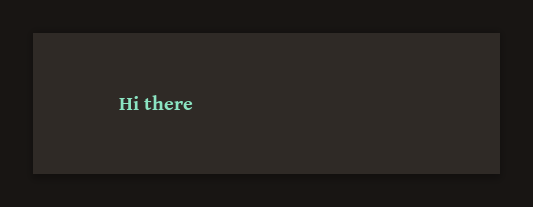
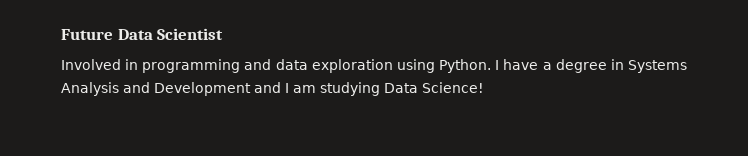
- Hi there
+ Future Data Scientist
+ Involved in programming and data exploration using Python. I have a degree in Systems Analysis and Development and I am studying Data Science!

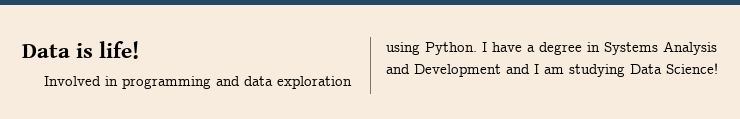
- Future Data Scientist
+ Data is life!

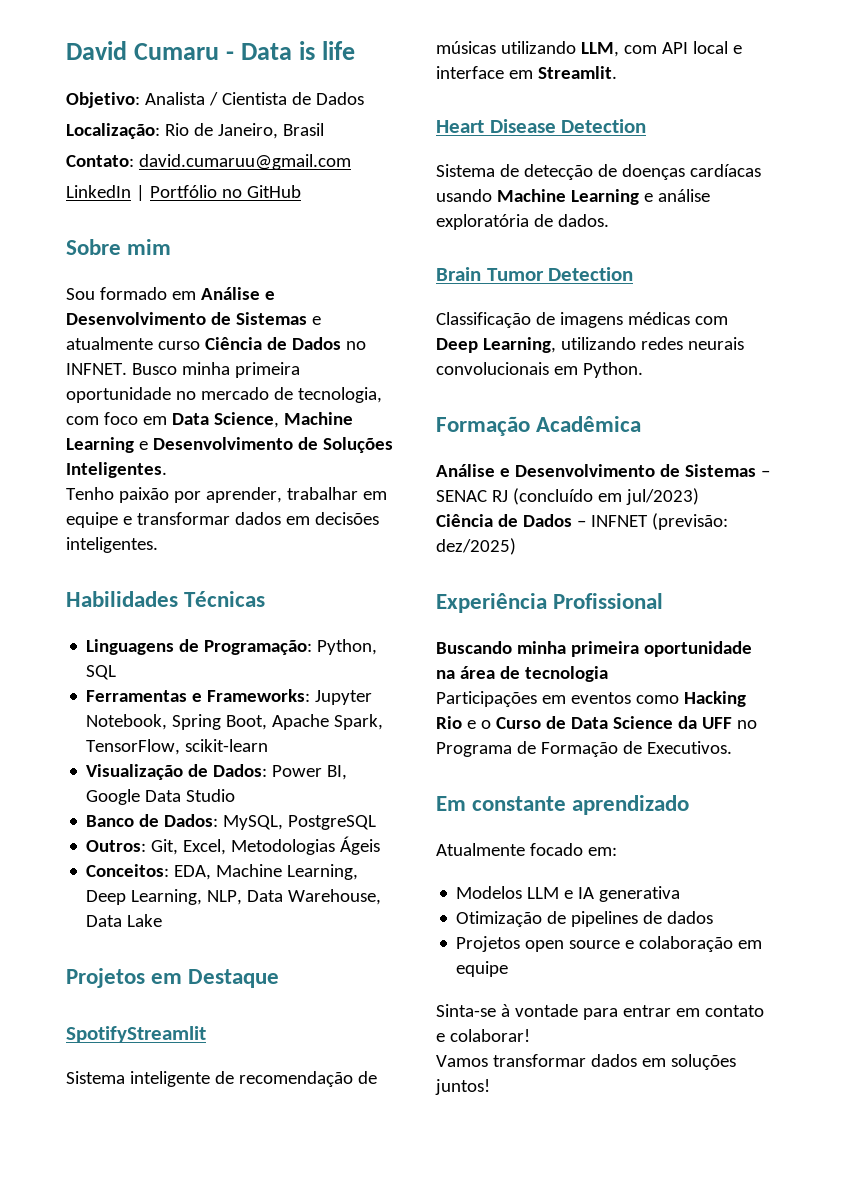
- Data is life!
- Involved in programming and data exploration using Python. I have a degree in Systems Analysis and Development and I am studying Data Science!
+ David Cumaru - Data is life
+ Objetivo: Analista / Cientista de Dados
+ Localização: Rio de Janeiro, Brasil
+ Contato: david.cumaruu@gmail.com
+ LinkedIn | Portfólio no GitHub
+ Sobre mim
+ Sou formado em Análise e Desenvolvimento de Sistemas e atualmente curso Ciência de Dados no INFNET. Busco minha primeira oportunidade no mercado de tecnologia, com foco em Data Science, Machine Learning e Desenvolvimento de Soluções Inteligentes.
+ Tenho paixão por aprender, trabalhar em equipe e transformar dados em decisões inteligentes.
+ Habilidades Técnicas
+ Linguagens de Programação: Python, SQL
+ Ferramentas e Frameworks: Jupyter Notebook, Spring Boot, Apache Spark, TensorFlow, scikit-learn
+ Visualização de Dados: Power BI, Google Data Studio
+ Banco de Dados: MySQL, PostgreSQL
+ Outros: Git, Excel, Metodologias Ágeis
+ Conceitos: EDA, Machine Learning, Deep Learning, NLP, Data Warehouse, Data Lake
+ Projetos em Destaque
+ SpotifyStreamlit
+ Sistema inteligente de recomendação de músicas utilizando LLM, com API local e interface em Streamlit.
+ Heart Disease Detection
+ Sistema de detecção de doenças cardíacas usando Machine Learning e análise exploratória de dados.
+ Brain Tumor Detection
+ Classificação de imagens médicas com Deep Learning, utilizando redes neurais convolucionais em Python.
+ Formação Acadêmica
+ Análise e Desenvolvimento de Sistemas – SENAC RJ (concluído em jul/2023)
+ Ciência de Dados – INFNET (previsão: dez/2025)
+ Experiência Profissional
+ Buscando minha primeira oportunidade na área de tecnologia
+ Participações em eventos como Hacking Rio e o Curso de Data Science da UFF no Programa de Formação de Executivos.
+ Em constante aprendizado
+ Atualmente focado em:
+ Modelos LLM e IA generativa
+ Otimização de pipelines de dados
+ Projetos open source e colaboração em equipe
+ Sinta-se à vontade para entrar em contato e colaborar!
+ Vamos transformar dados em soluções juntos!

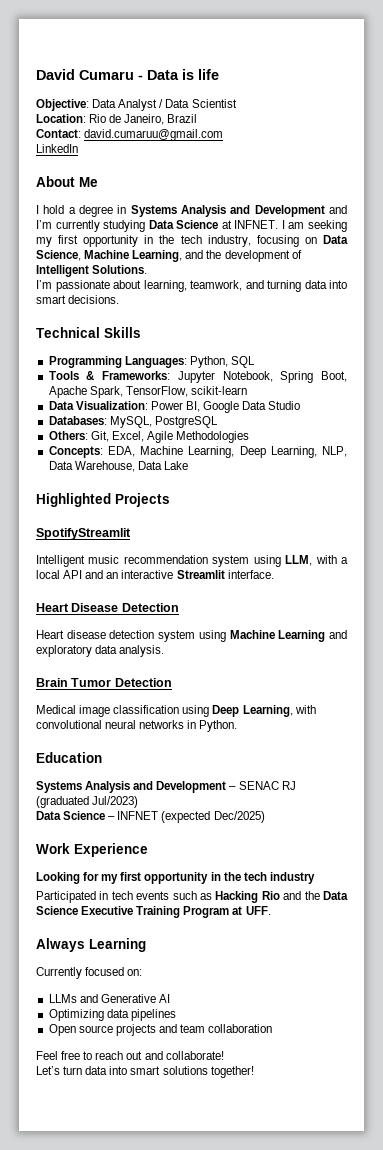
- Objetivo: Analista / Cientista de Dados
- Localização: Rio de Janeiro, Brasil
- Contato: david.cumaruu@gmail.com
+ Objective: Data Analyst / Data Scientist
+ Location: Rio de Janeiro, Brazil
+ Contact: david.cumaruu@gmail.com
- LinkedIn | Portfólio no GitHub
- Sobre mim
- Sou formado em Análise e Desenvolvimento de Sistemas e atualmente curso Ciência de Dados no INFNET. Busco minha primeira oportunidade no mercado de tecnologia, com foco em Data Science, Machine Learning e Desenvolvimento de Soluções Inteligentes.
- Tenho paixão por aprender, trabalhar em equipe e transformar dados em decisões inteligentes.
- Habilidades Técnicas
- Linguagens de Programação: Python, SQL
+ LinkedIn
+ About Me
+ I hold a degree in Systems Analysis and Development and I’m currently studying Data Science at INFNET. I am seeking my first opportunity in the tech industry, focusing on Data Science, Machine Learning, and the development of Intelligent Solutions.
+ I’m passionate about learning, teamwork, and turning data into smart decisions.
+ Technical Skills
+ Programming Languages: Python, SQL
- Ferramentas e Frameworks: Jupyter Notebook, Spring Boot, Apache Spark, TensorFlow, scikit-learn
+ Tools & Frameworks: Jupyter Notebook, Spring Boot, Apache Spark, TensorFlow, scikit-learn
- Visualização de Dados: Power BI, Google Data Studio
+ Data Visualization: Power BI, Google Data Studio
- Banco de Dados: MySQL, PostgreSQL
+ Databases: MySQL, PostgreSQL
- Outros: Git, Excel, Metodologias Ágeis
- Conceitos: EDA, Machine Learning, Deep Learning, NLP, Data Warehouse, Data Lake
+ Others: Git, Excel, Agile Methodologies
+ Concepts: EDA, Machine Learning, Deep Learning, NLP, Data Warehouse, Data Lake
- Projetos em Destaque
+ Highlighted Projects
  SpotifyStreamlit
- Sistema inteligente de recomendação de músicas utilizando LLM, com API local e interface em Streamlit.
+ Intelligent music recommendation system using LLM, with a local API and an interactive Streamlit interface.
  Heart Disease Detection
- Sistema de detecção de doenças cardíacas usando Machine Learning e análise exploratória de dados.
+ Heart disease detection system using Machine Learning and exploratory data analysis.
  Brain Tumor Detection
- Classificação de imagens médicas com Deep Learning, utilizando redes neurais convolucionais em Python.
- Formação Acadêmica
- Análise e Desenvolvimento de Sistemas – SENAC RJ (concluído em jul/2023)
- Ciência de Dados – INFNET (previsão: dez/2025)
- Experiência Profissional
- Buscando minha primeira oportunidade na área de tecnologia
- Participações em eventos como Hacking Rio e o Curso de Data Science da UFF no Programa de Formação de Executivos.
- Em constante aprendizado
- Atualmente focado em:
- Modelos LLM e IA generativa
- Otimização de pipelines de dados
- Projetos open source e colaboração em equipe
- Sinta-se à vontade para entrar em contato e colaborar!
- Vamos transformar dados em soluções juntos!
+ Medical image classification using Deep Learning, with convolutional neural networks in Python.
+ Education
+ Systems Analysis and Development – SENAC RJ (graduated Jul/2023)
+ Data Science – INFNET (expected Dec/2025)
+ Work Experience
+ Looking for my first opportunity in the tech industry
+ Participated in tech events such as Hacking Rio and the Data Science Executive Training Program at UFF.
+ Always Learning
+ Currently focused on:
+ LLMs and Generative AI
+ Optimizing data pipelines
+ Open source projects and team collaboration
+ Feel free to reach out and collaborate!
+ Let’s turn data into smart solutions together!

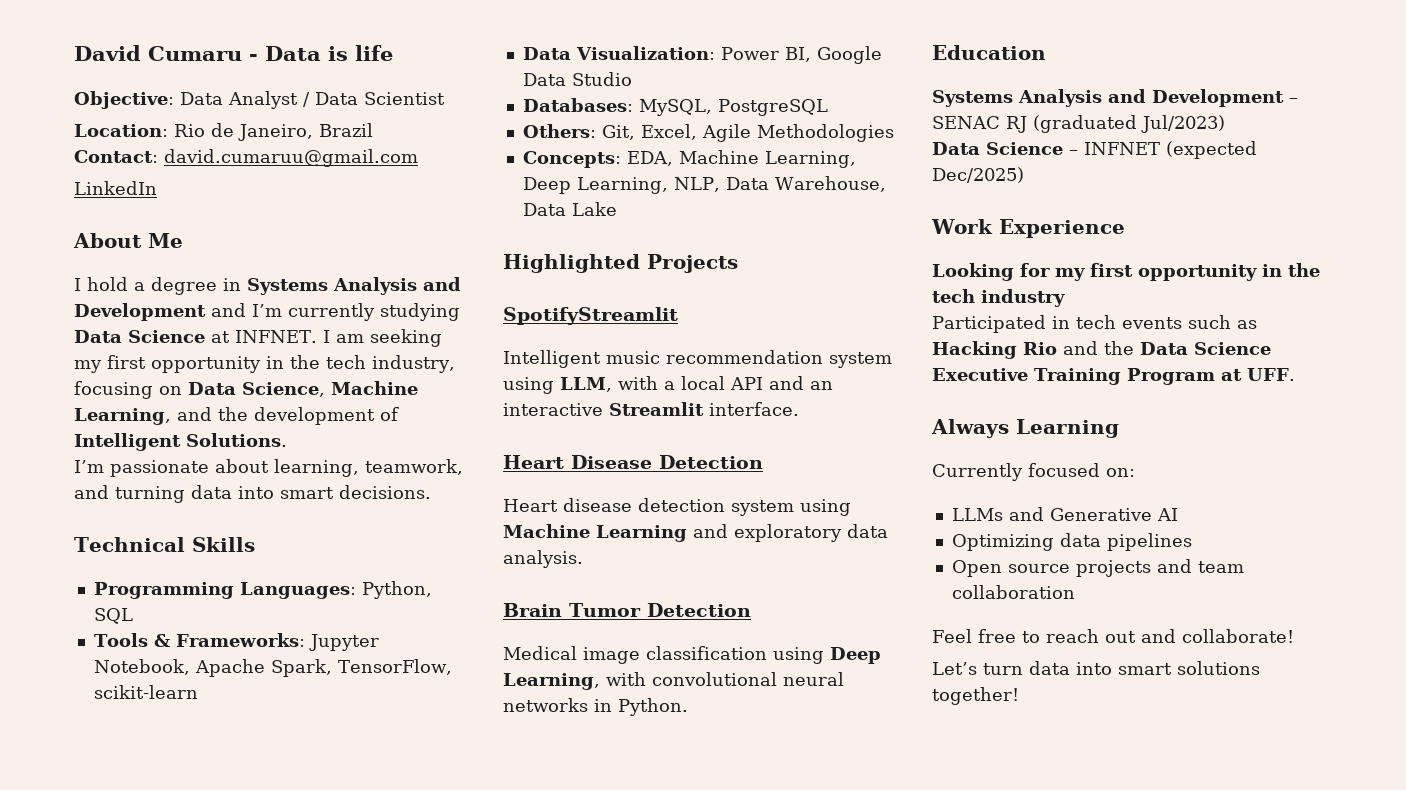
- Tools & Frameworks: Jupyter Notebook, Spring Boot, Apache Spark, TensorFlow, scikit-learn
+ Tools & Frameworks: Jupyter Notebook, Apache Spark, TensorFlow, scikit-learn

